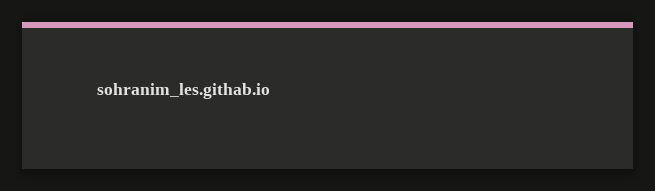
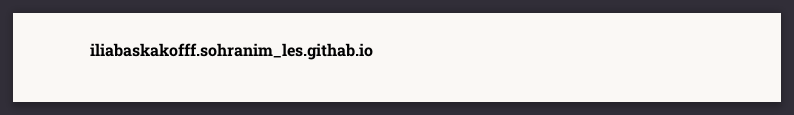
- sohranim_les.githab.io
+ iliabaskakofff.sohranim_les.githab.io

